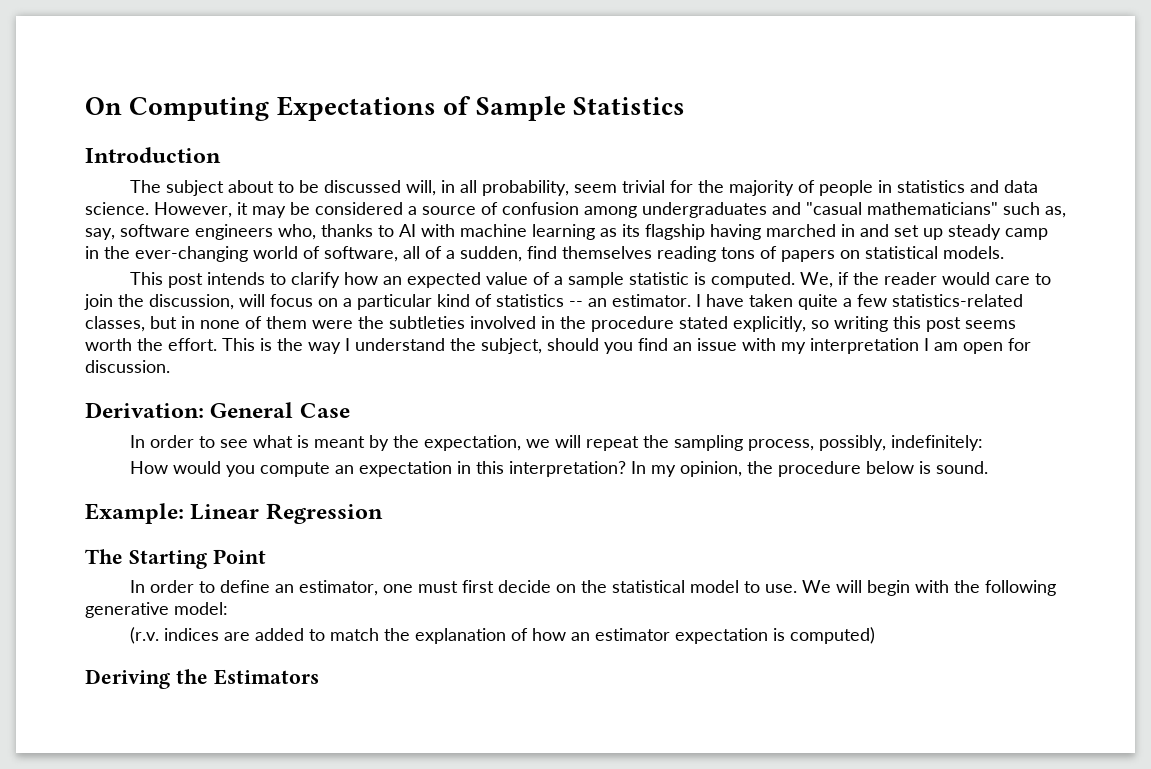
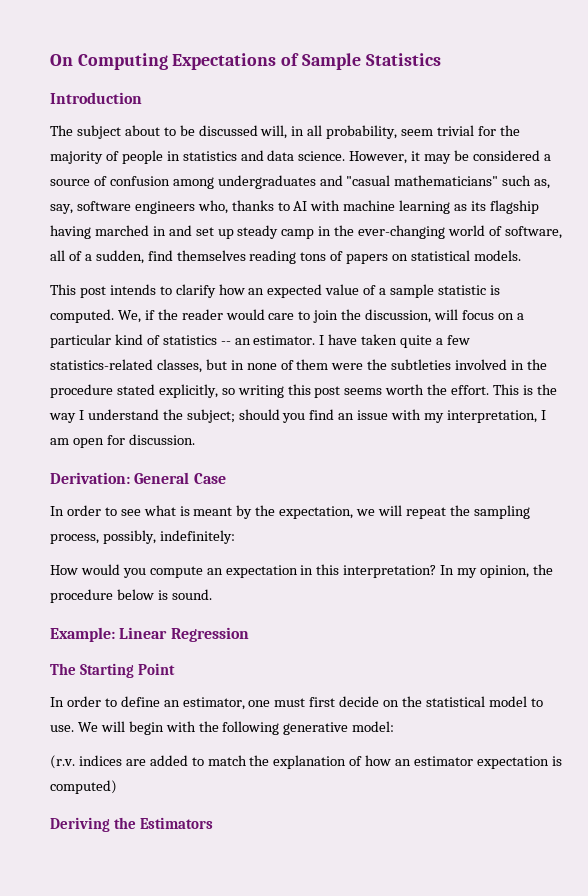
- This is the way I understand the subject, should you find an issue with my interpretation I am open for discussion.
+ This is the way I understand the subject; should you find an issue with my interpretation, I am open for discussion.

